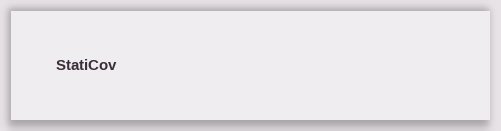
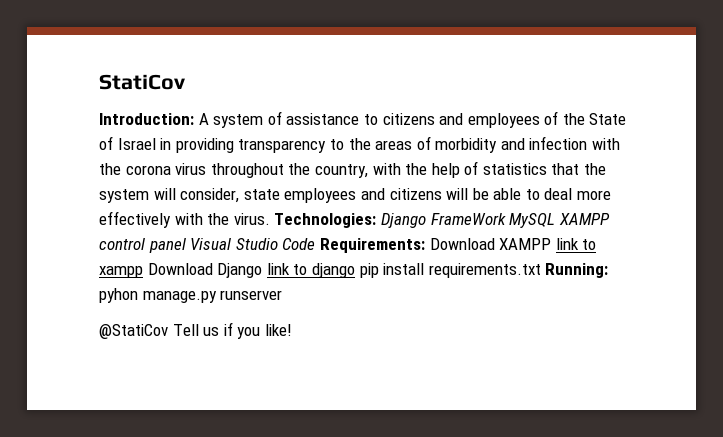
+ Introduction: A system of assistance to citizens and employees of the State of Israel in providing transparency to the areas of morbidity and infection with the corona virus throughout the country, with the help of statistics that the system will consider, state employees and citizens will be able to deal more effectively with the virus. Technologies: Django FrameWork MySQL XAMPP control panel Visual Studio Code Requirements: Download XAMPP link to xampp Download Django link to django pip install requirements.txt Running: pyhon manage.py runserver
+ @StatiCov Tell us if you like!

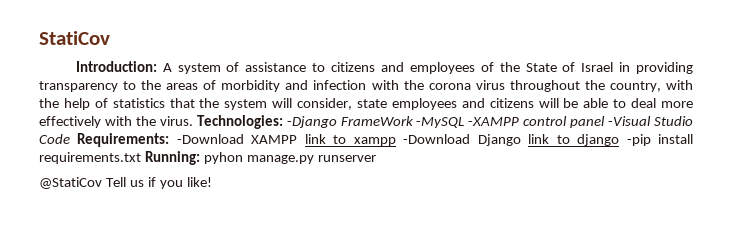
- Technologies: Django FrameWork MySQL XAMPP control panel Visual Studio Code Requirements: Download XAMPP link to xampp Download Django link to django pip install requirements.txt Running: pyhon manage.py runserver
+ Technologies: -Django FrameWork -MySQL -XAMPP control panel -Visual Studio Code Requirements: -Download XAMPP link to xampp -Download Django link to django -pip install requirements.txt Running: pyhon manage.py runserver

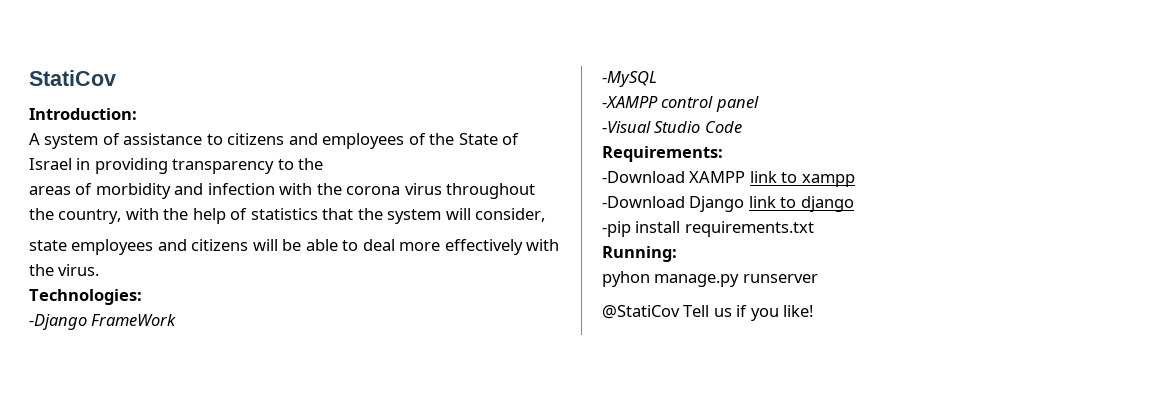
- Introduction: A system of assistance to citizens and employees of the State of Israel in providing transparency to the areas of morbidity and infection with the corona virus throughout the country, with the help of statistics that the system will consider, state employees and citizens will be able to deal more effectively with the virus. Technologies: -Django FrameWork -MySQL -XAMPP control panel -Visual Studio Code Requirements: -Download XAMPP link to xampp -Download Django link to django -pip install requirements.txt Running: pyhon manage.py runserver
+ Introduction:
+ A system of assistance to citizens and employees of the State of Israel in providing transparency to the
+ areas of morbidity and infection with the corona virus throughout the country, with the help of statistics that the system will consider,
+ state employees and citizens will be able to deal more effectively with the virus.
+ Technologies:
+ -Django FrameWork
+ -MySQL
+ -XAMPP control panel
+ -Visual Studio Code
+ Requirements:
+ -Download XAMPP link to xampp
+ -Download Django link to django
+ -pip install requirements.txt
+ Running:
+ pyhon manage.py runserver

